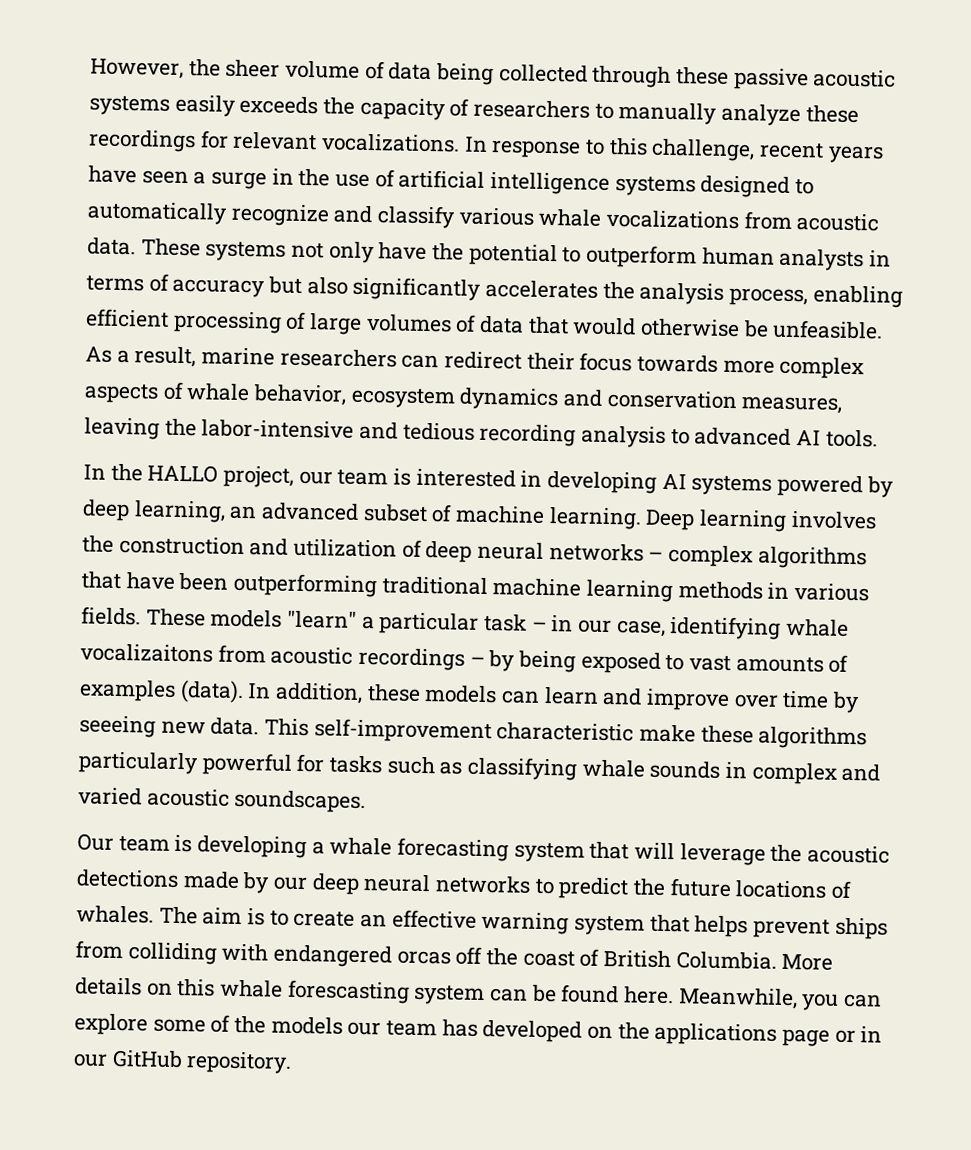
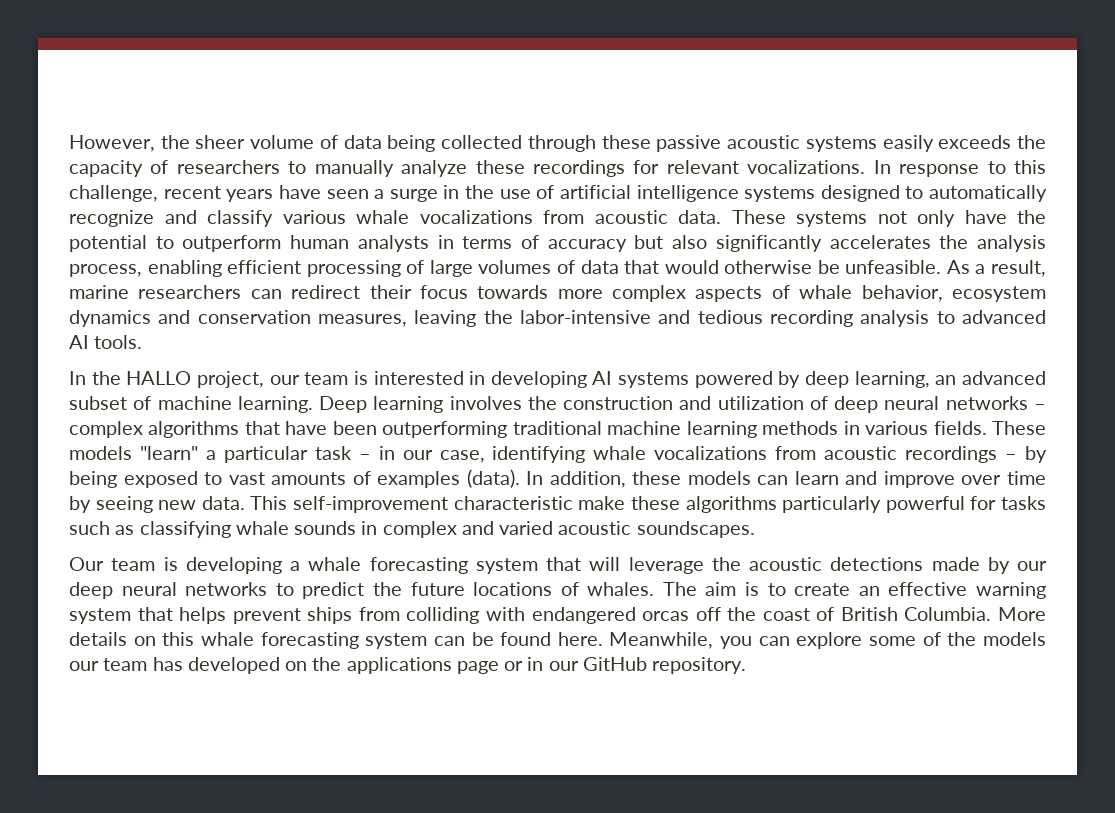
- These models "learn" a particular task – in our case, identifying whale vocalizaitons from acoustic recordings – by being exposed to vast amounts of examples (data).
+ These models "learn" a particular task – in our case, identifying whale vocalizations from acoustic recordings – by being exposed to vast amounts of examples (data).
- In addition, these models can learn and improve over time by seeeing new data.
+ In addition, these models can learn and improve over time by seeing new data.
- More details on this whale forescasting system can be found here.
+ More details on this whale forecasting system can be found here.

